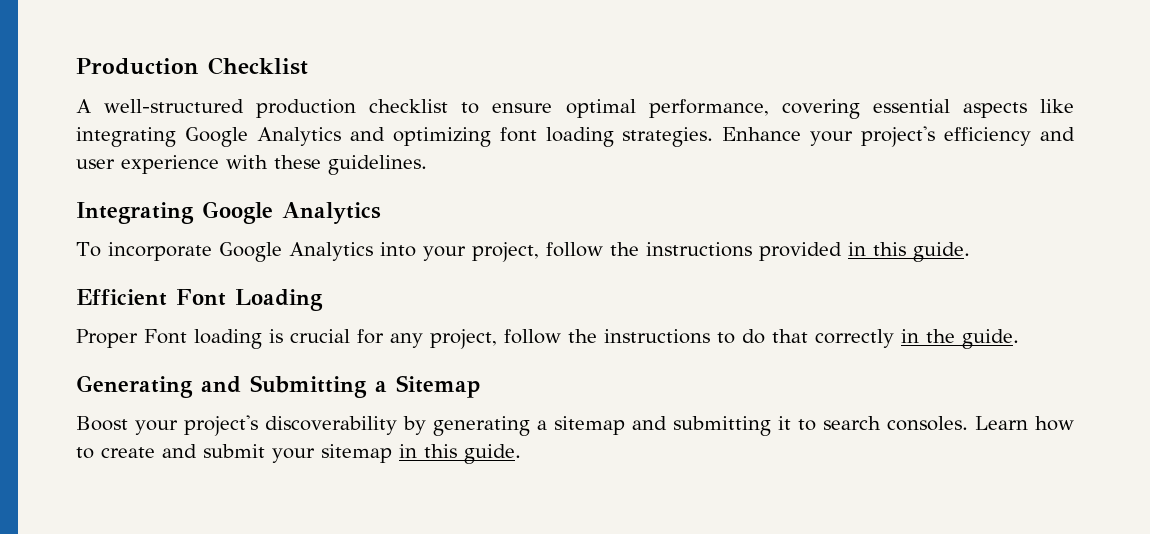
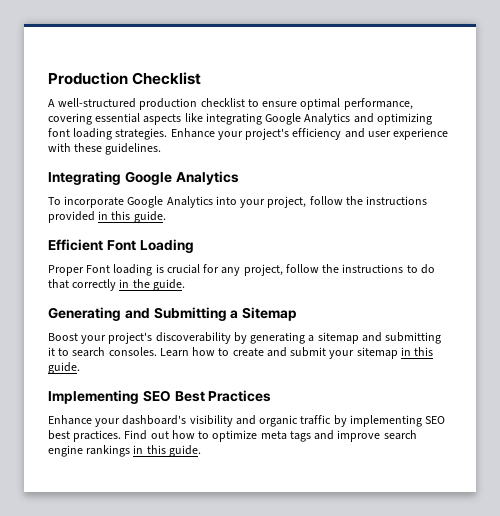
+ Implementing SEO Best Practices
+ Enhance your dashboard's visibility and organic traffic by implementing SEO best practices. Find out how to optimize meta tags and improve search engine rankings in this guide.

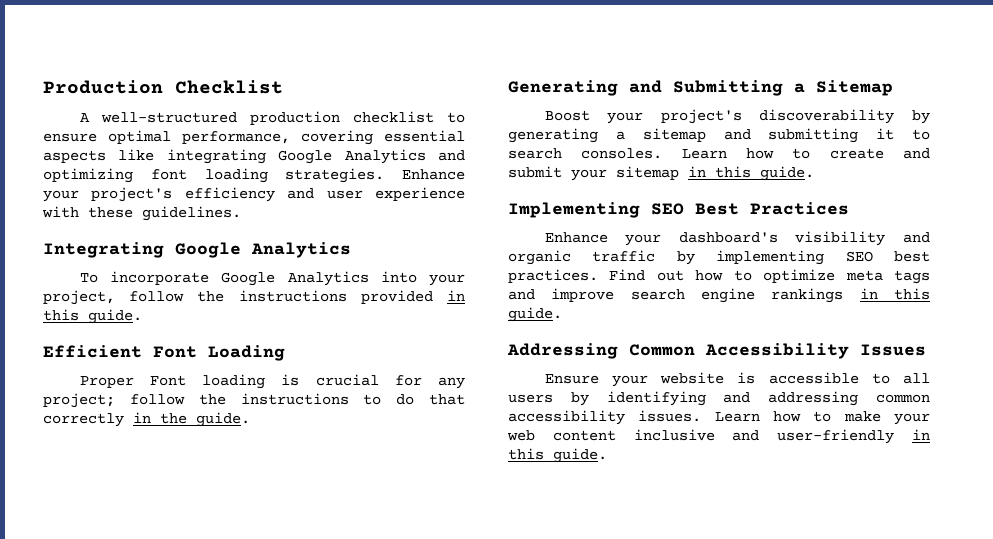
- Proper Font loading is crucial for any project, follow the instructions to do that correctly in the guide.
+ Proper Font loading is crucial for any project; follow the instructions to do that correctly in the guide.
+ Addressing Common Accessibility Issues
+ Ensure your website is accessible to all users by identifying and addressing common accessibility issues. Learn how to make your web content inclusive and user-friendly in this guide.

